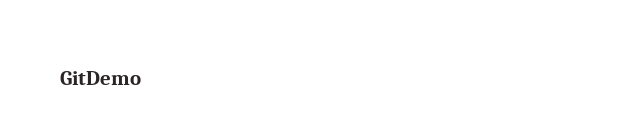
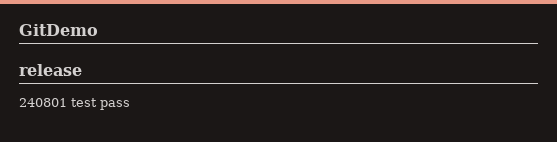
+ release
+ 240801 test pass

